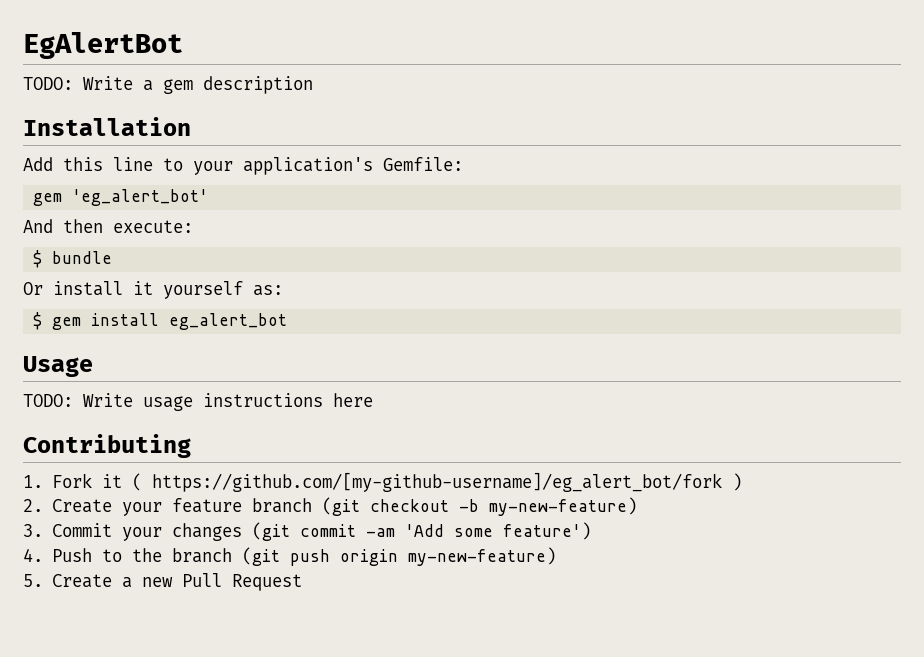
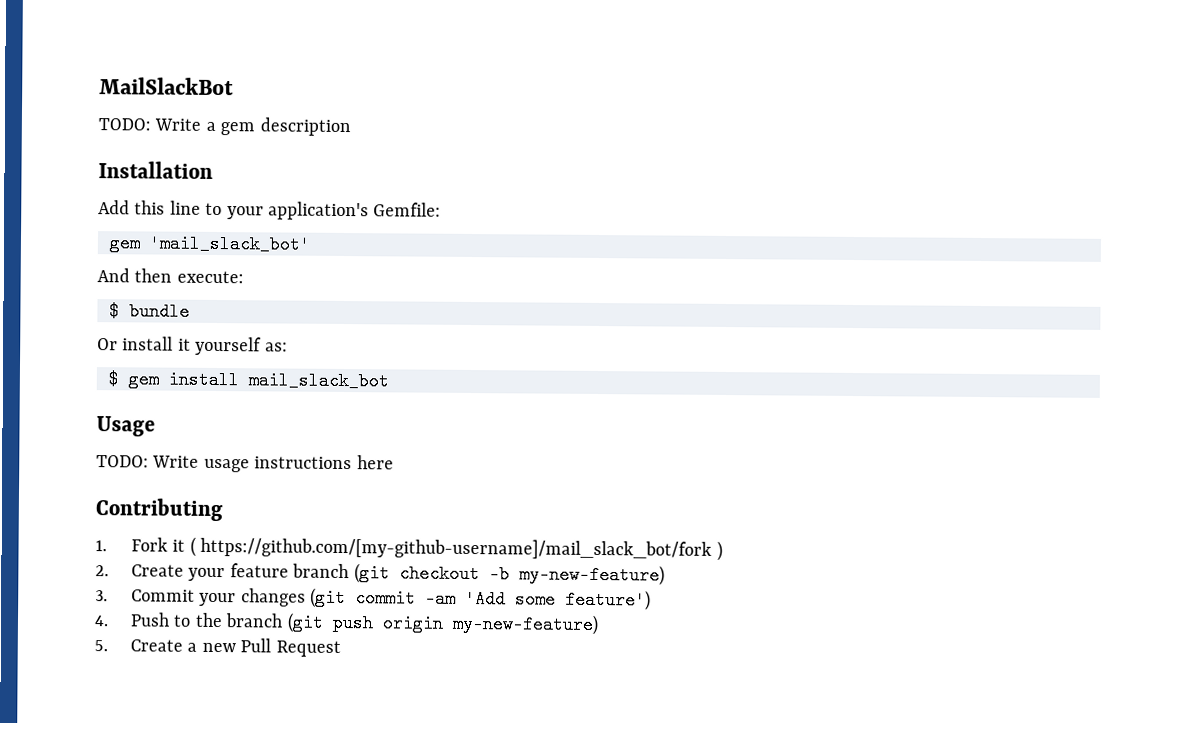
- EgAlertBot
+ MailSlackBot
- gem 'eg_alert_bot'
+ gem 'mail_slack_bot'
- $ gem install eg_alert_bot
+ $ gem install mail_slack_bot
- 1. Fork it ( https://github.com/[my-github-username]/eg_alert_bot/fork )
+ 1. Fork it ( https://github.com/[my-github-username]/mail_slack_bot/fork )

